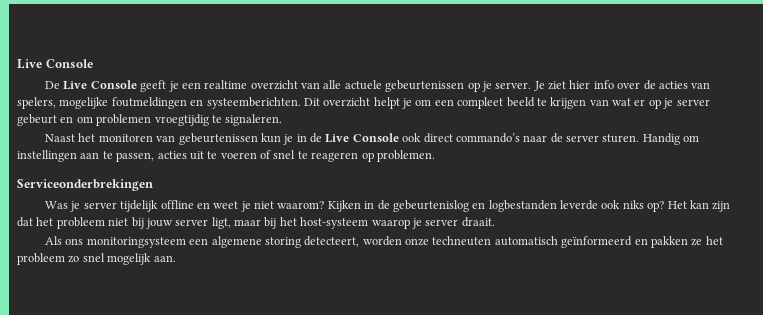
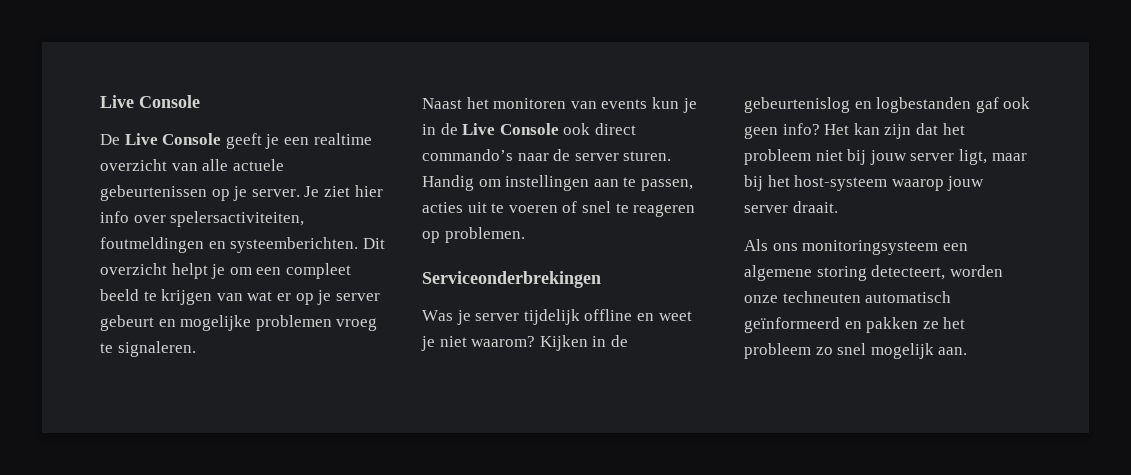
- Je ziet hier info over de acties van spelers, mogelijke foutmeldingen en systeemberichten.
+ Je ziet hier info over spelersactiviteiten, foutmeldingen en systeemberichten.
- Dit overzicht helpt je om een compleet beeld te krijgen van wat er op je server gebeurt en om problemen vroegtijdig te signaleren.
+ Dit overzicht helpt je om een compleet beeld te krijgen van wat er op je server gebeurt en mogelijke problemen vroeg te signaleren.
- Naast het monitoren van gebeurtenissen kun je in de Live Console ook direct commando’s naar de server sturen.
+ Naast het monitoren van events kun je in de Live Console ook direct commando’s naar de server sturen.
- Kijken in de gebeurtenislog en logbestanden leverde ook niks op?
+ Kijken in de gebeurtenislog en logbestanden gaf ook geen info?
- Het kan zijn dat het probleem niet bij jouw server ligt, maar bij het host-systeem waarop je server draait.
+ Het kan zijn dat het probleem niet bij jouw server ligt, maar bij het host-systeem waarop jouw server draait.

